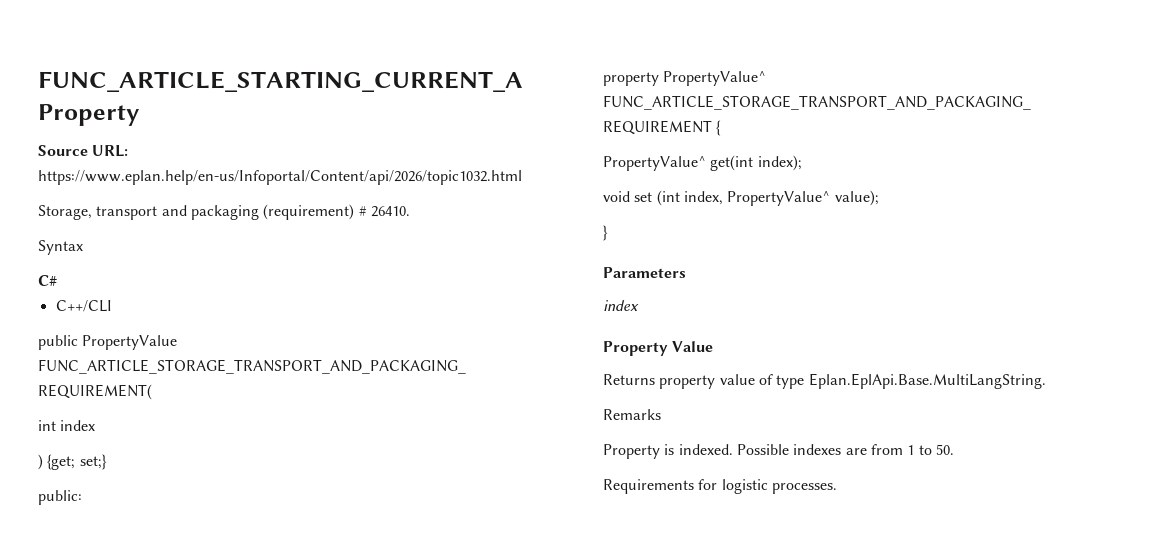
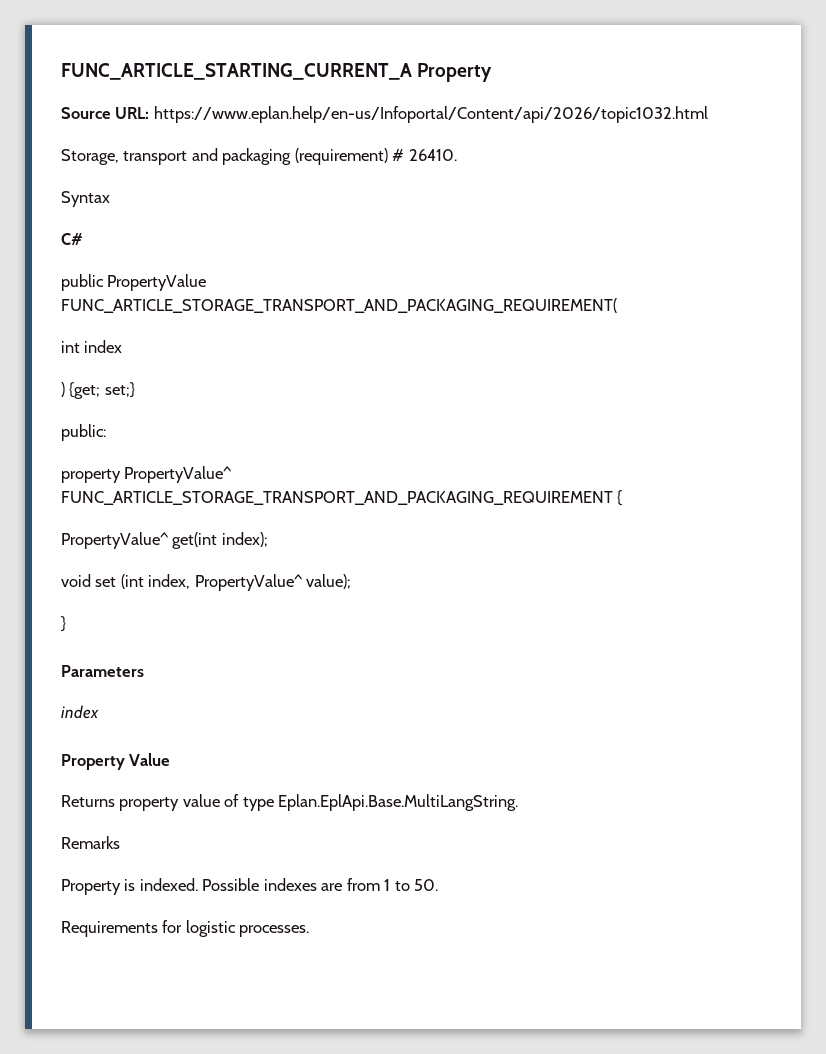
- C++/CLI

